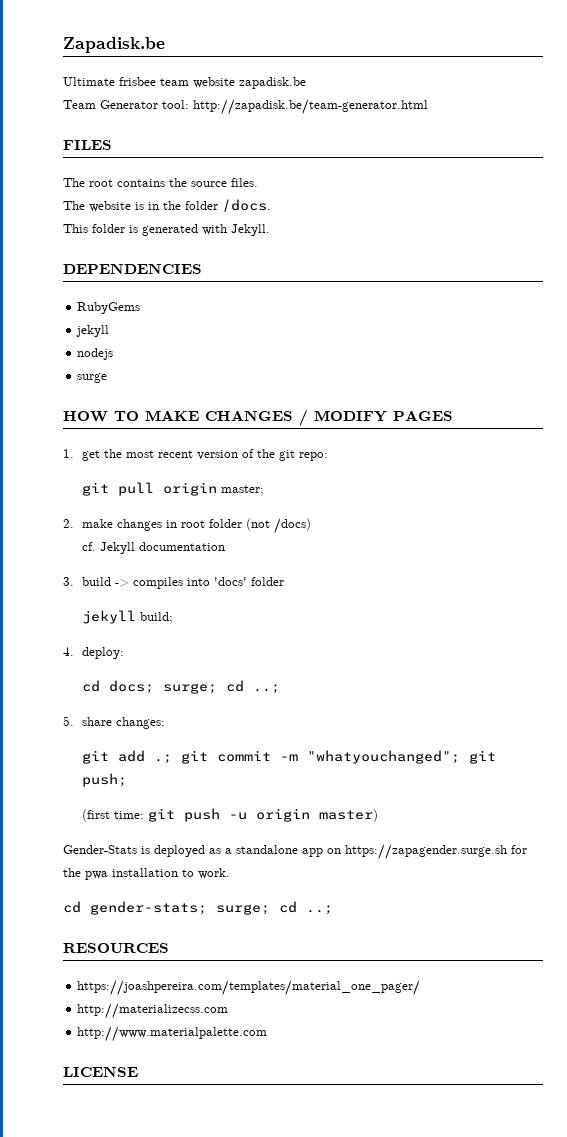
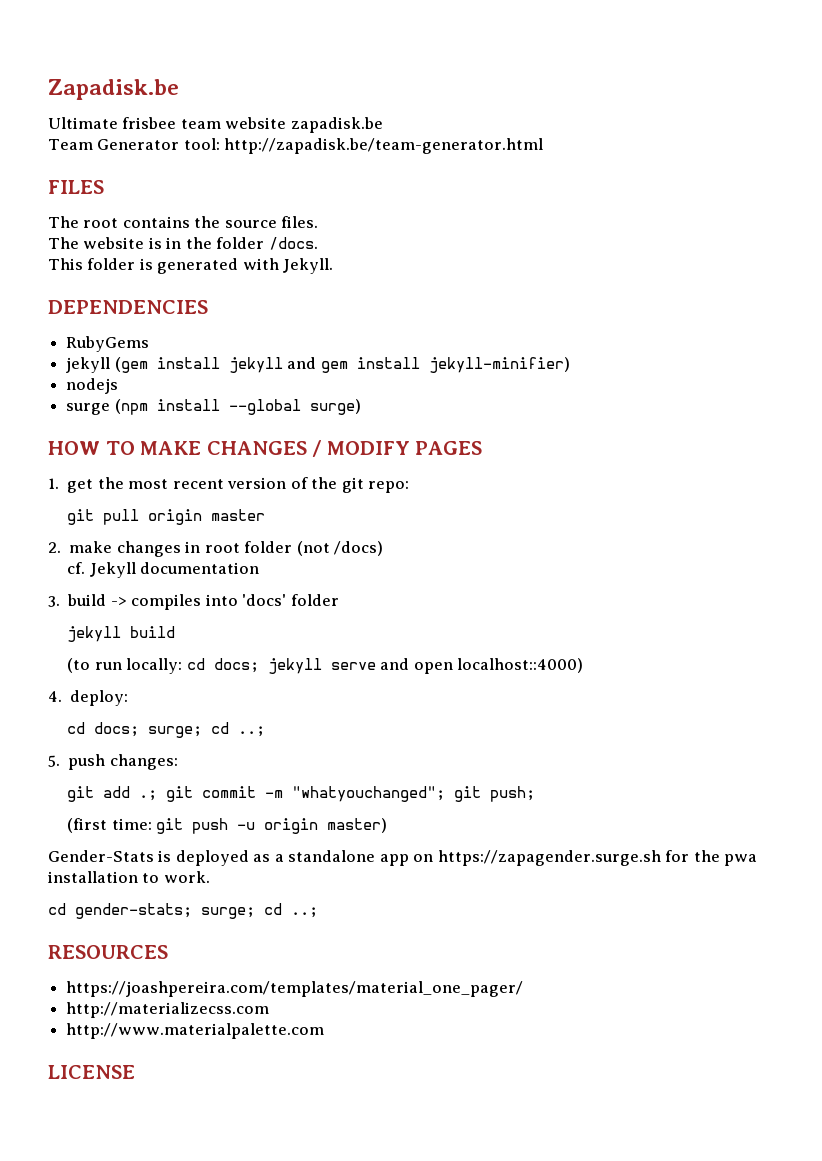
  RubyGems
- jekyll
+ jekyll (gem install jekyll and gem install jekyll-minifier)
  nodejs
- surge
+ surge (npm install --global surge)
- git pull origin master;
+ git pull origin master
- jekyll build;
+ jekyll build
+ (to run locally: cd docs; jekyll serve and open localhost::4000)
- 5. share changes:
+ 5. push changes:

